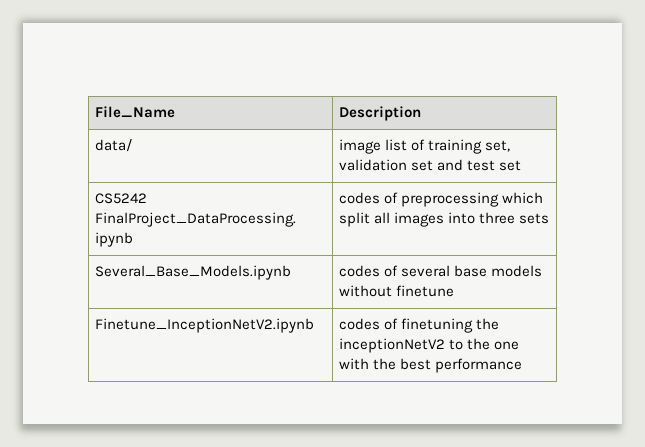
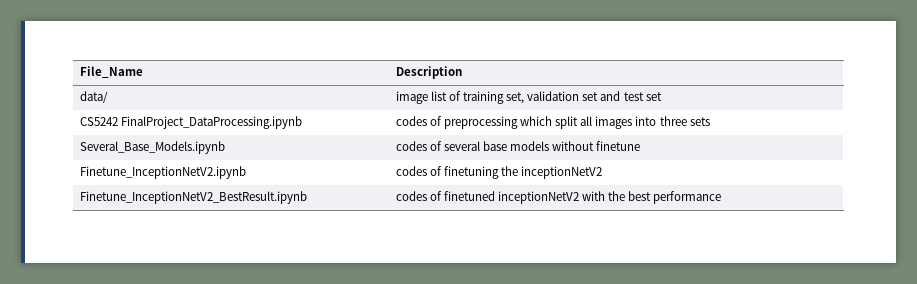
- Finetune_InceptionNetV2.ipynb | codes of finetuning the inceptionNetV2 to the one with the best performance
+ Finetune_InceptionNetV2.ipynb | codes of finetuning the inceptionNetV2
+ Finetune_InceptionNetV2_BestResult.ipynb | codes of finetuned inceptionNetV2 with the best performance

